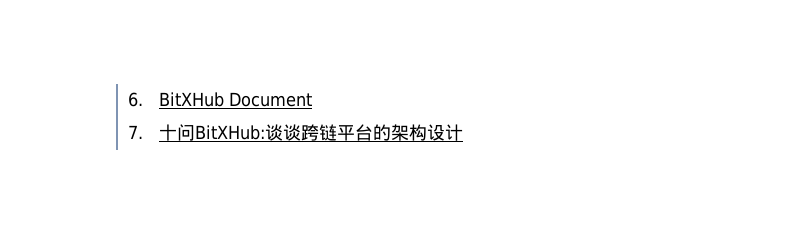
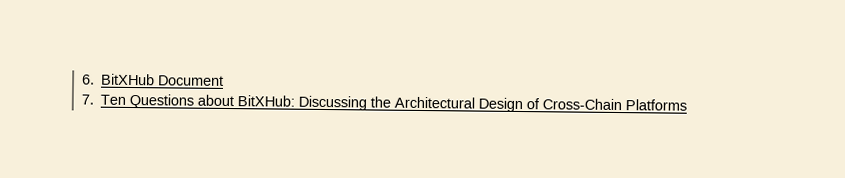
- 7.十问BitXHub:谈谈跨链平台的架构设计
+ 7. Ten Questions about BitXHub: Discussing the Architectural Design of Cross-Chain Platforms

